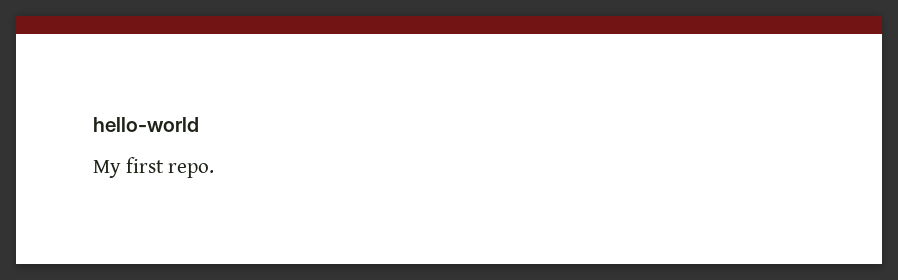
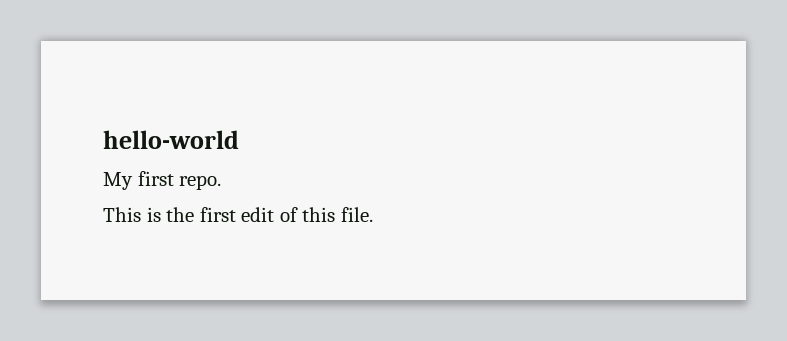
+ This is the first edit of this file.

